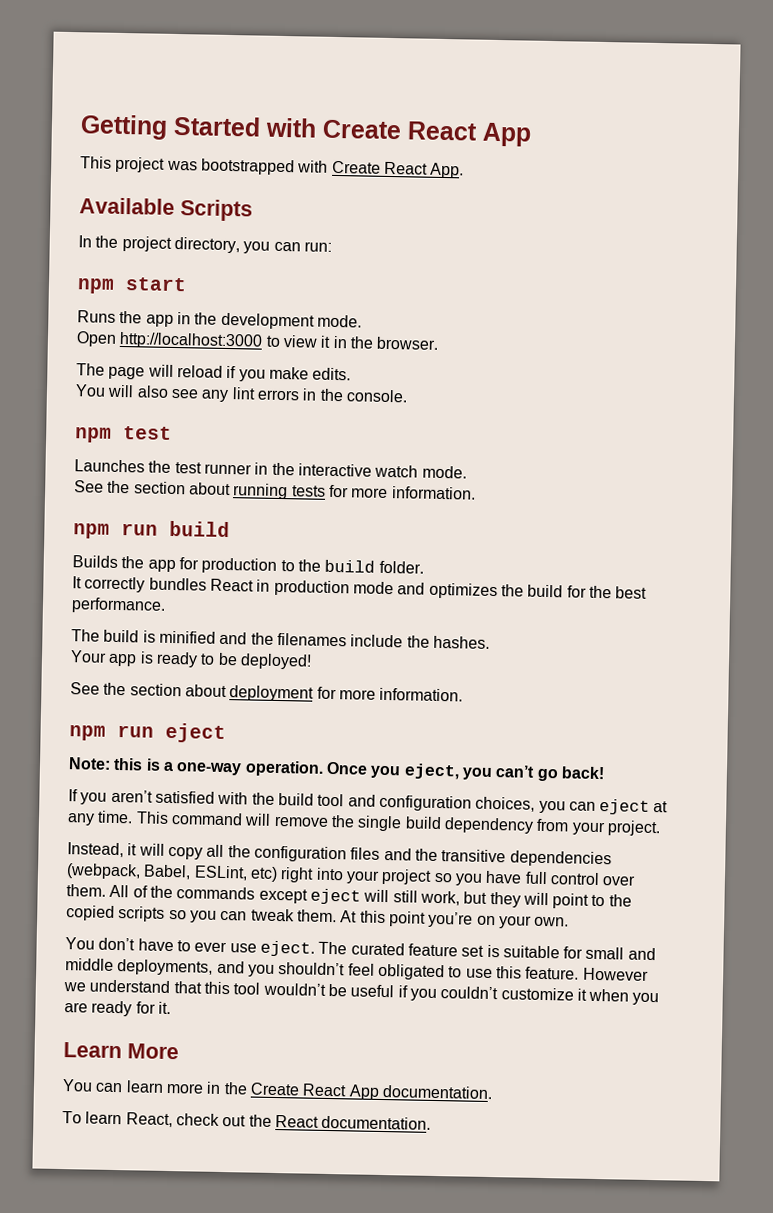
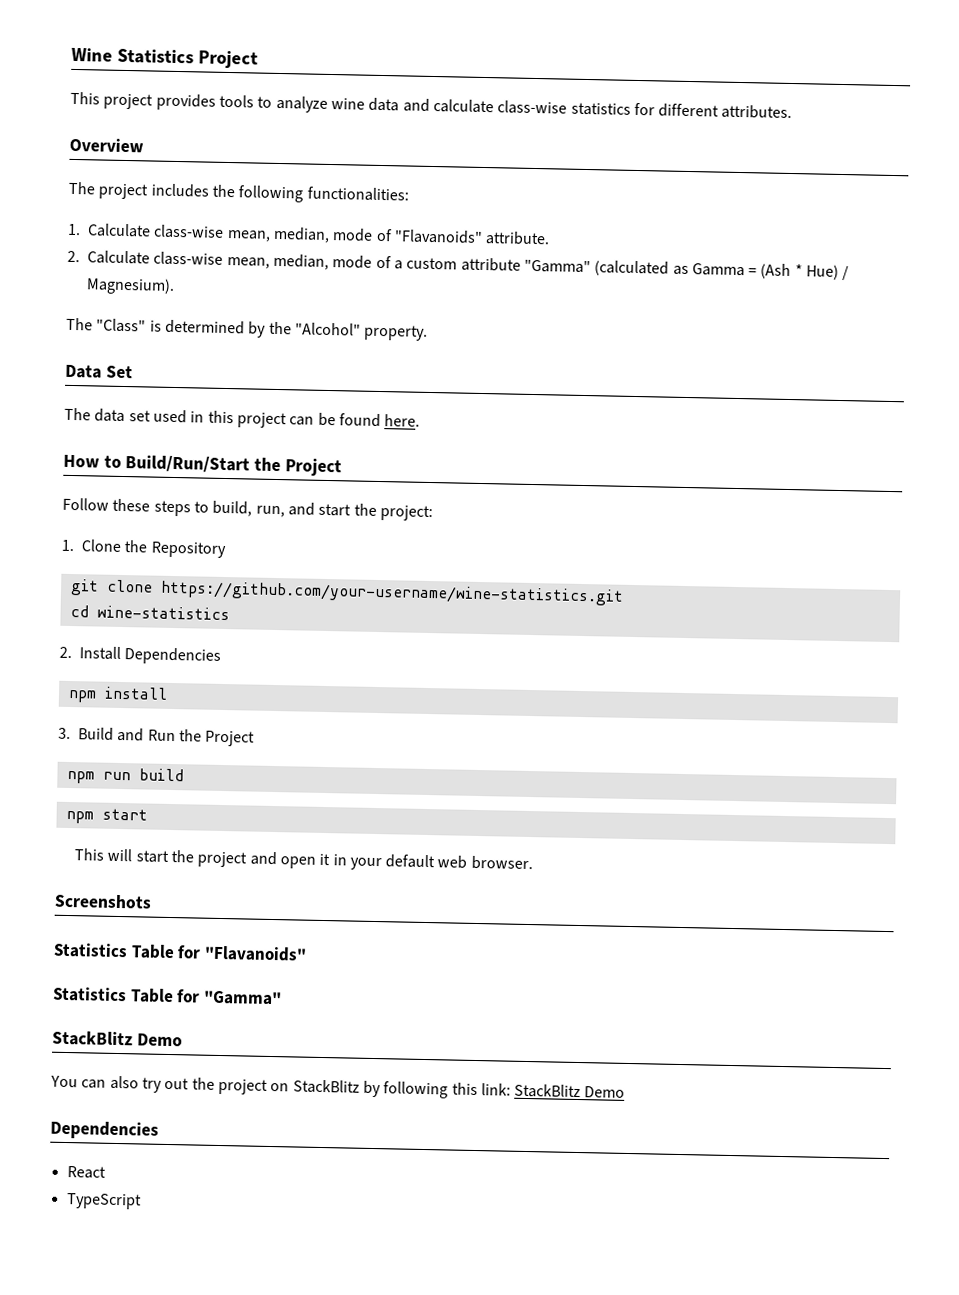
- Getting Started with Create React App
- This project was bootstrapped with Create React App.
- Available Scripts
- In the project directory, you can run:
+ Wine Statistics Project
+ This project provides tools to analyze wine data and calculate class-wise statistics for different attributes.
+ Overview
+ The project includes the following functionalities:
+ 1. Calculate class-wise mean, median, mode of "Flavanoids" attribute.
+ 2. Calculate class-wise mean, median, mode of a custom attribute "Gamma" (calculated as Gamma = (Ash * Hue) / Magnesium).
+ The "Class" is determined by the "Alcohol" property.
+ Data Set
+ The data set used in this project can be found here.
+ How to Build/Run/Start the Project
+ Follow these steps to build, run, and start the project:
+ 1. Clone the Repository
+ git clone https://github.com/your-username/wine-statistics.git
+ cd wine-statistics
+ 2. Install Dependencies
+ npm install
+ 3. Build and Run the Project
+ npm run build
  npm start
- Runs the app in the development mode.
- Open http://localhost:3000 to view it in the browser.
- The page will reload if you make edits.
- You will also see any lint errors in the console.
- npm test
- Launches the test runner in the interactive watch mode.
- See the section about running tests for more information.
- npm run build
- Builds the app for production to the build folder.
- It correctly bundles React in production mode and optimizes the build for the best performance.
- The build is minified and the filenames include the hashes.
- Your app is ready to be deployed!
- See the section about deployment for more information.
- npm run eject
- Note: this is a one-way operation. Once you eject, you can’t go back!
- If you aren’t satisfied with the build tool and configuration choices, you can eject at any time. This command will remove the single build dependency from your project.
- Instead, it will copy all the configuration files and the transitive dependencies (webpack, Babel, ESLint, etc) right into your project so you have full control over them. All of the commands except eject will still work, but they will point to the copied scripts so you can tweak them. At this point you’re on your own.
- You don’t have to ever use eject. The curated feature set is suitable for small and middle deployments, and you shouldn’t feel obligated to use this feature. However we understand that this tool wouldn’t be useful if you couldn’t customize it when you are ready for it.
- Learn More
- You can learn more in the Create React App documentation.
- To learn React, check out the React documentation.
+ This will start the project and open it in your default web browser.
+ Screenshots
+ Statistics Table for "Flavanoids"
+ Statistics Table for "Gamma"
+ StackBlitz Demo
+ You can also try out the project on StackBlitz by following this link: StackBlitz Demo
+ Dependencies
+ React
+ TypeScript

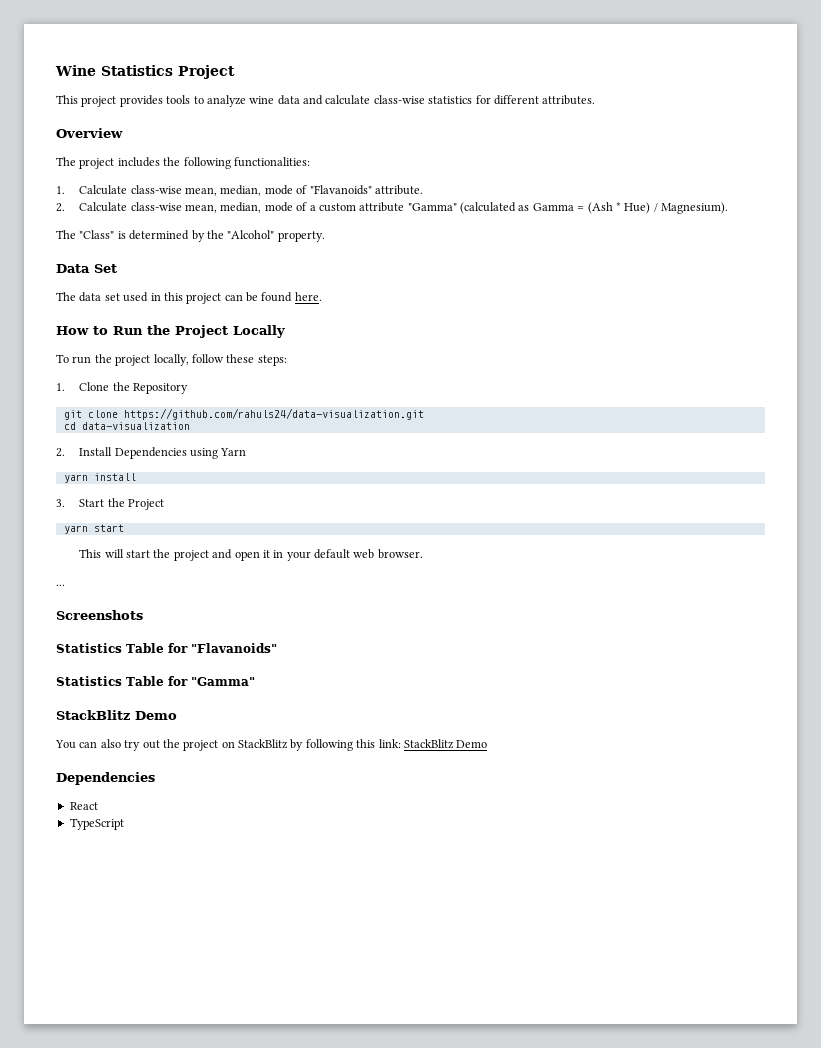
- How to Build/Run/Start the Project
- Follow these steps to build, run, and start the project:
+ How to Run the Project Locally
+ To run the project locally, follow these steps:
- git clone https://github.com/your-username/wine-statistics.git
+ git clone https://github.com/rahuls24/data-visualization.git
- cd wine-statistics
+ cd data-visualization
- 2. Install Dependencies
- npm install
+ 2. Install Dependencies using Yarn
+ yarn install
- 3. Build and Run the Project
- npm run build
- npm start
+ 3. Start the Project
+ yarn start
+ ...

